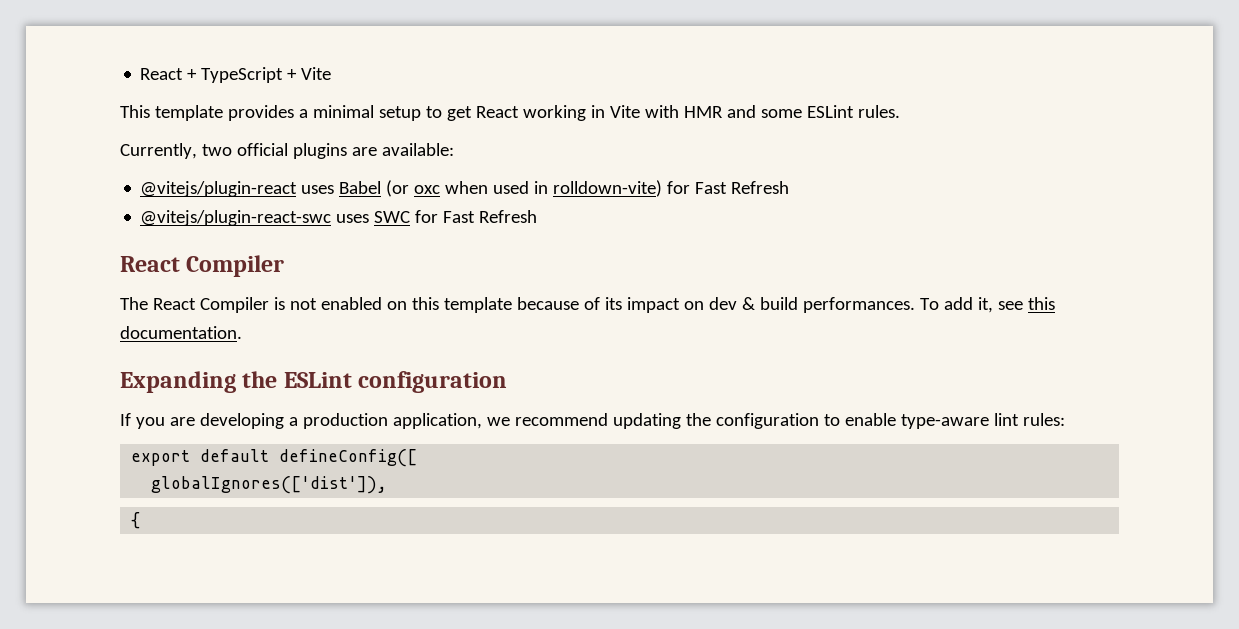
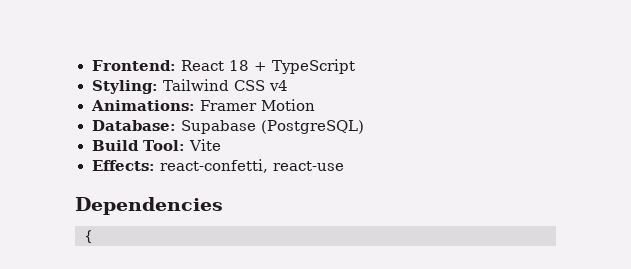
- React + TypeScript + Vite
- This template provides a minimal setup to get React working in Vite with HMR and some ESLint rules.
- Currently, two official plugins are available:
- @vitejs/plugin-react uses Babel (or oxc when used in rolldown-vite) for Fast Refresh
- @vitejs/plugin-react-swc uses SWC for Fast Refresh
- React Compiler
- The React Compiler is not enabled on this template because of its impact on dev & build performances. To add it, see this documentation.
- Expanding the ESLint configuration
- If you are developing a production application, we recommend updating the configuration to enable type-aware lint rules:
- export default defineConfig([
- globalIgnores(['dist']),
+ Frontend: React 18 + TypeScript
+ Styling: Tailwind CSS v4
+ Animations: Framer Motion
+ Database: Supabase (PostgreSQL)
+ Build Tool: Vite
+ Effects: react-confetti, react-use
+ Dependencies

